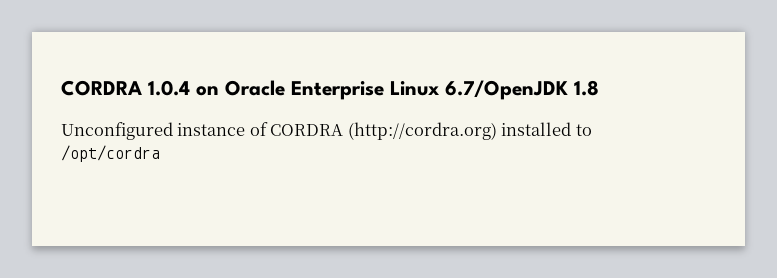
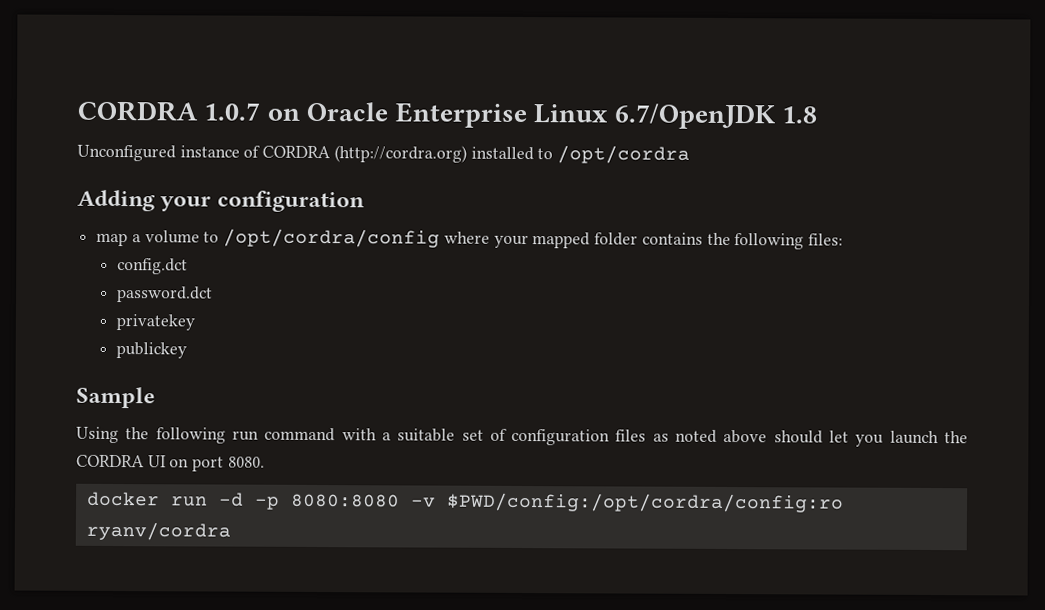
- CORDRA 1.0.4 on Oracle Enterprise Linux 6.7/OpenJDK 1.8
+ CORDRA 1.0.7 on Oracle Enterprise Linux 6.7/OpenJDK 1.8
+ Adding your configuration
+ map a volume to /opt/cordra/config where your mapped folder contains the following files:
+ config.dct
+ password.dct
+ privatekey
+ publickey
+ Sample
+ Using the following run command with a suitable set of configuration files as noted above should let you launch the CORDRA UI on port 8080.
+ docker run -d -p 8080:8080 -v $PWD/config:/opt/cordra/config:ro ryanv/cordra

